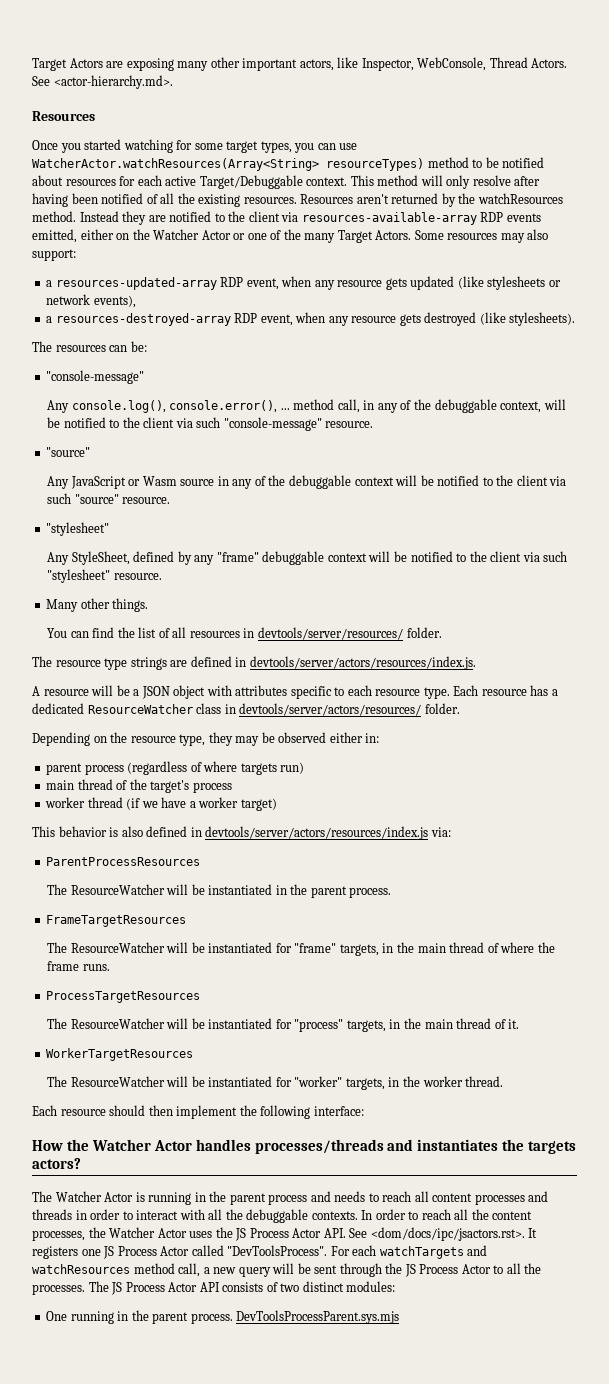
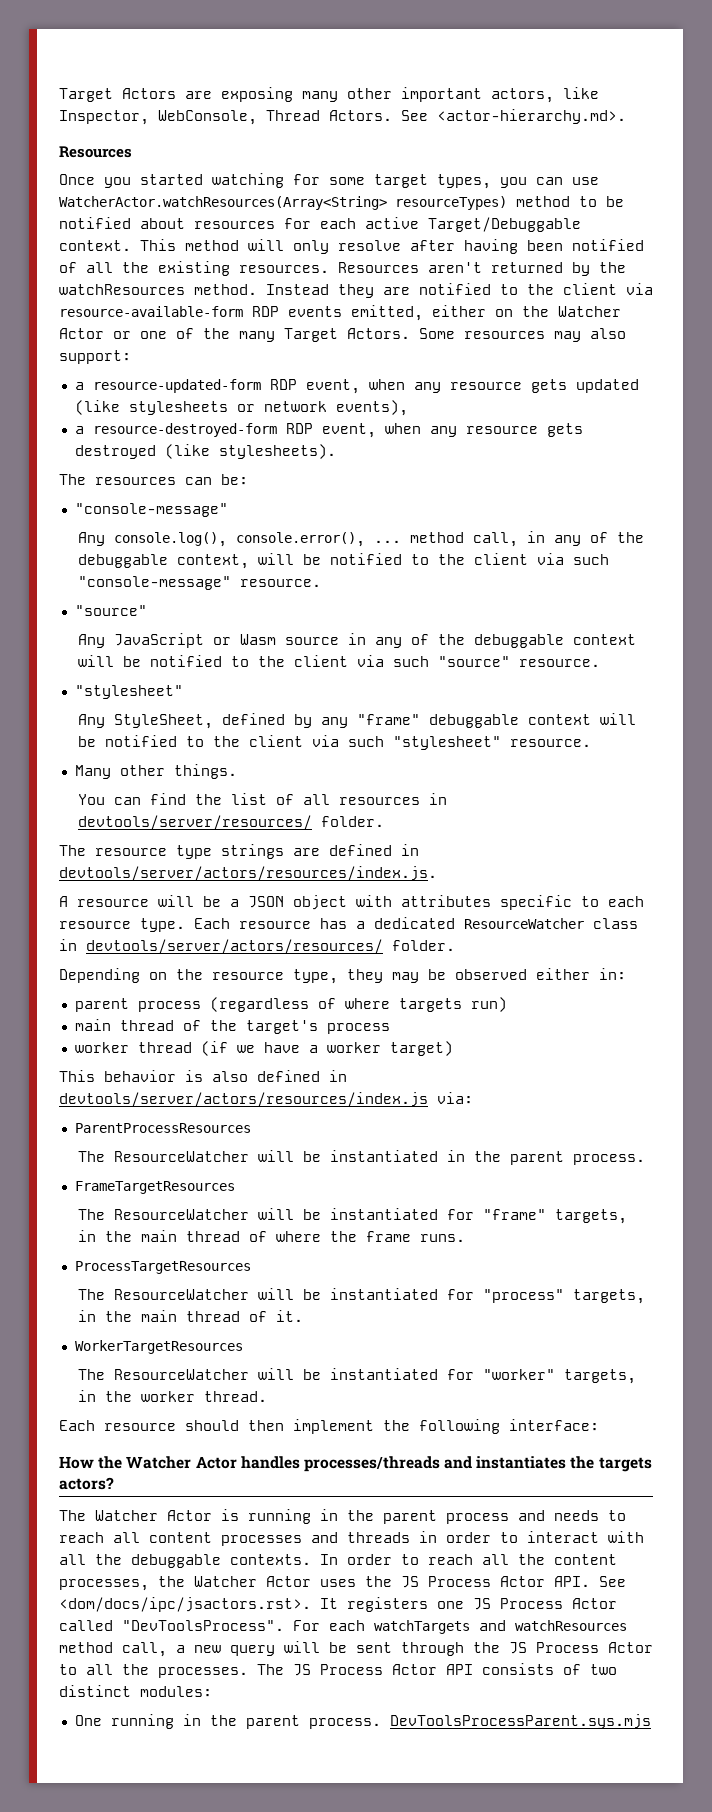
- Instead they are notified to the client via resources-available-array RDP events emitted, either on the Watcher Actor or one of the many Target Actors.
+ Instead they are notified to the client via resource-available-form RDP events emitted, either on the Watcher Actor or one of the many Target Actors.
- a resources-updated-array RDP event, when any resource gets updated (like stylesheets or network events),
+ a resource-updated-form RDP event, when any resource gets updated (like stylesheets or network events),
- a resources-destroyed-array RDP event, when any resource gets destroyed (like stylesheets).
+ a resource-destroyed-form RDP event, when any resource gets destroyed (like stylesheets).

